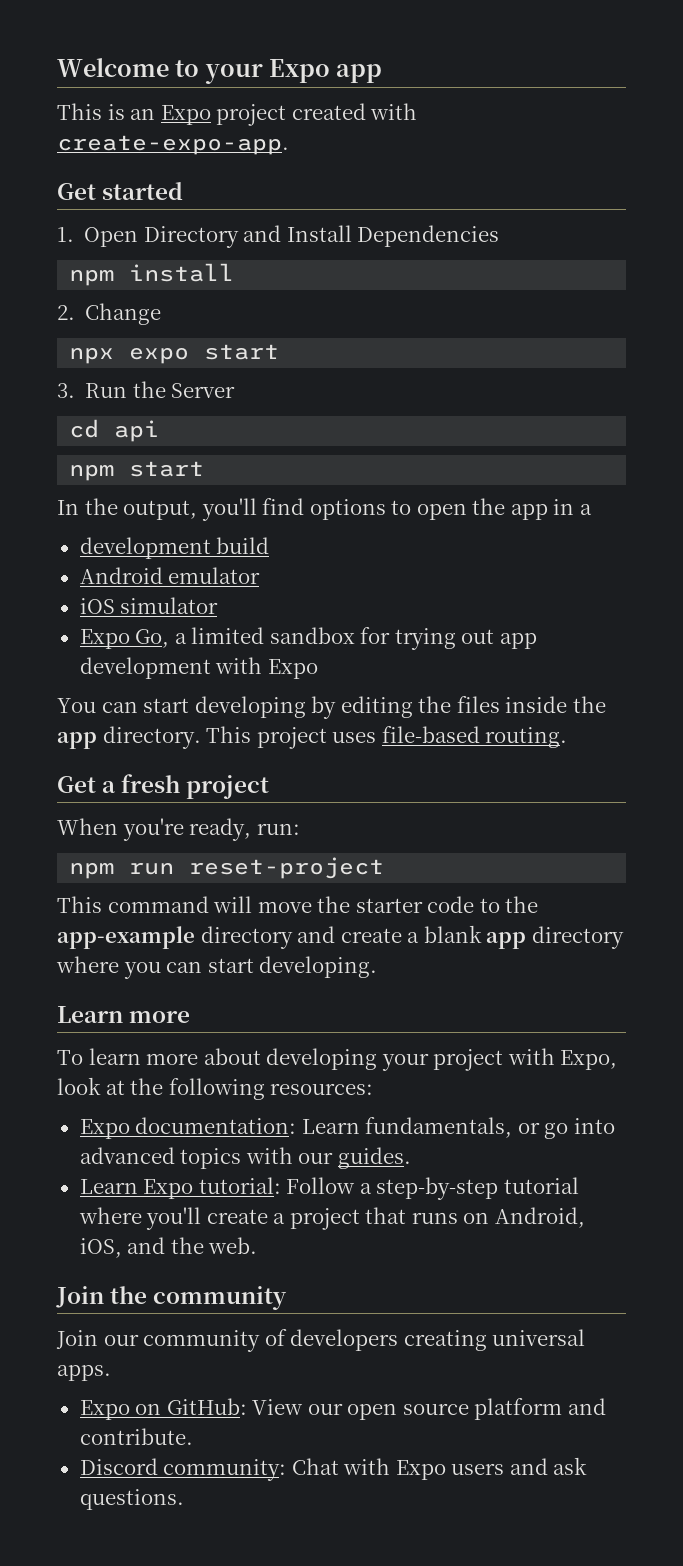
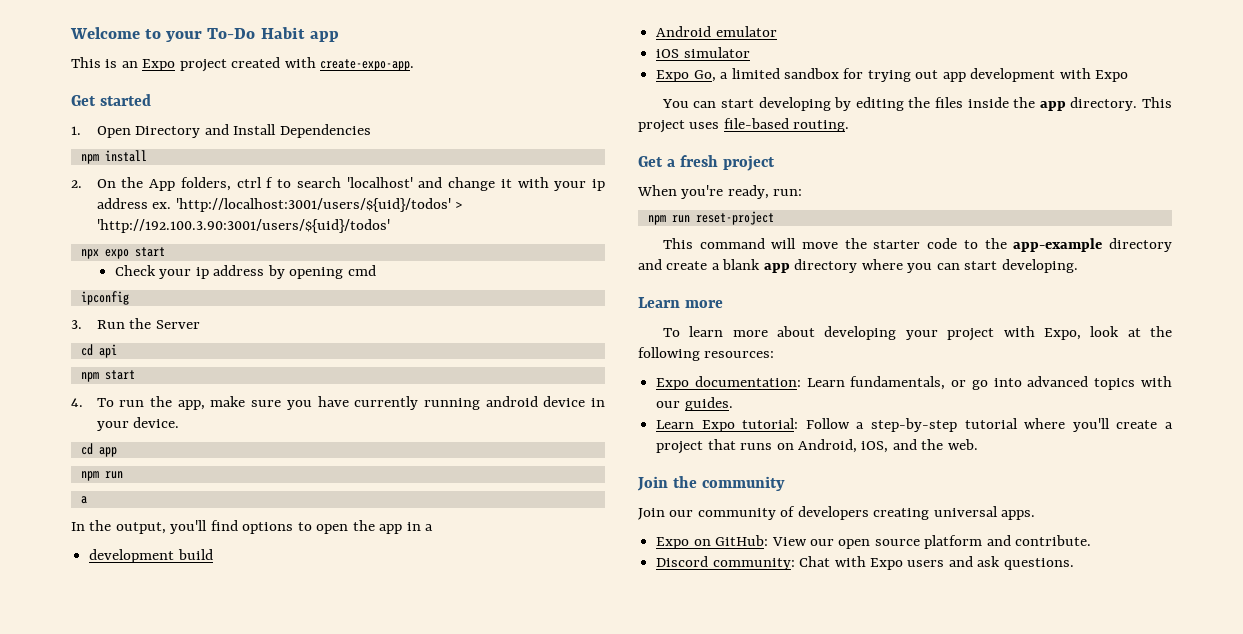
- Welcome to your Expo app
+ Welcome to your To-Do Habit app
- 2. Change
+ 2. On the App folders, ctrl f to search 'localhost' and change it with your ip address ex. 'http://localhost:3001/users/${uid}/todos' > 'http://192.100.3.90:3001/users/${uid}/todos'
  npx expo start
+ Check your ip address by opening cmd
+ ipconfig
+ 4. To run the app, make sure you have currently running android device in your device.
+ cd app
+ npm run
+ a

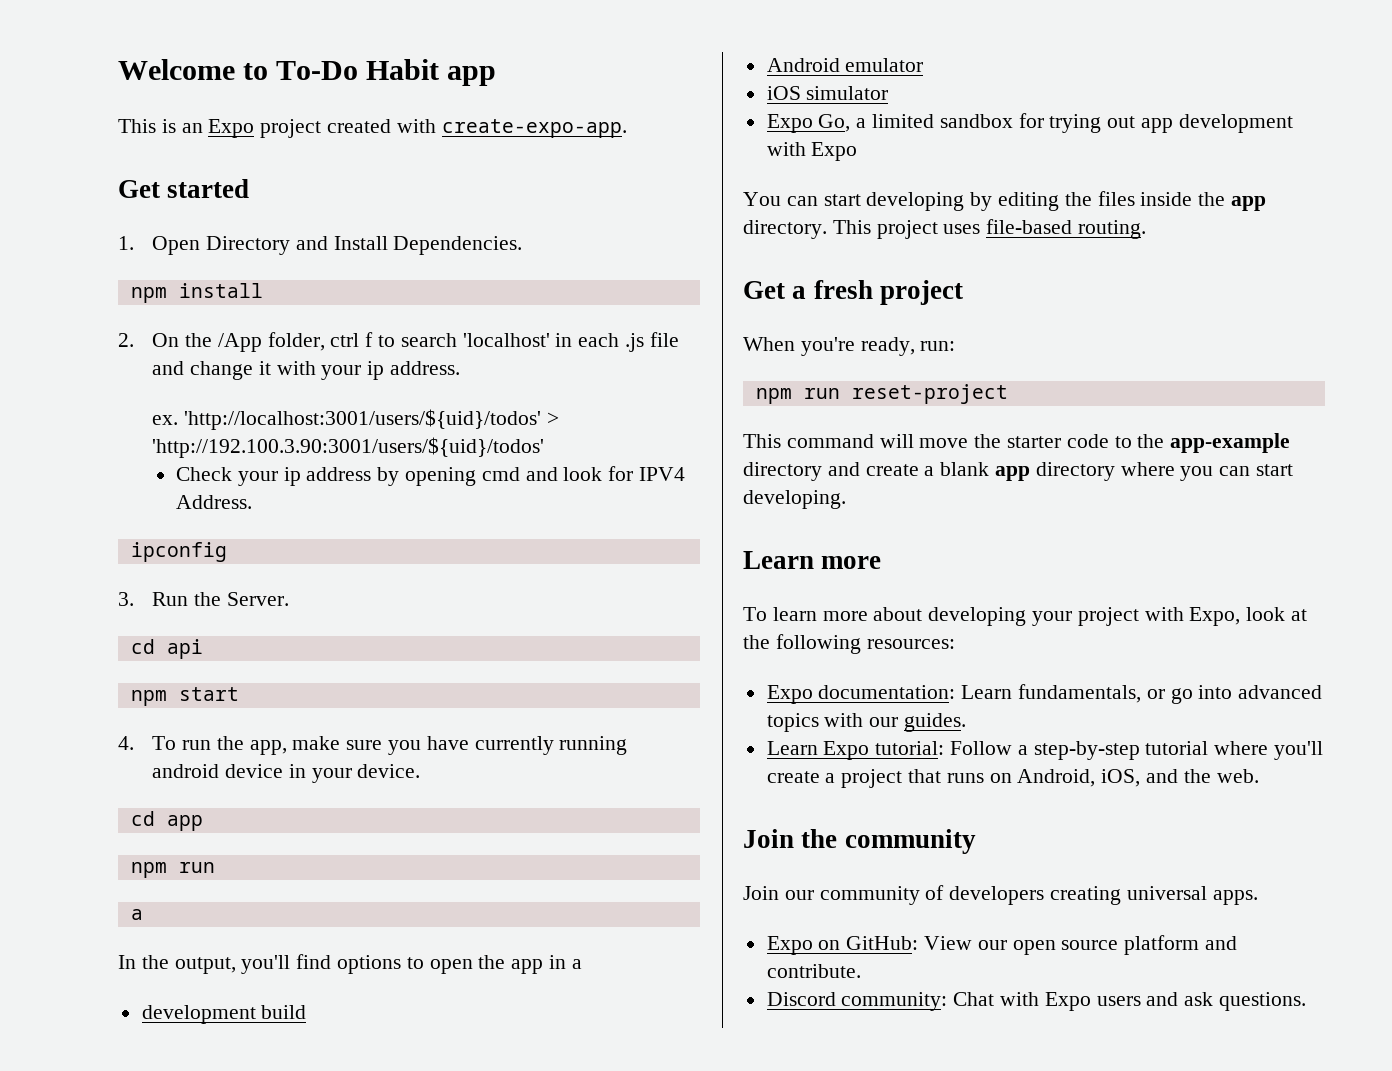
- Welcome to your To-Do Habit app
+ Welcome to To-Do Habit app
- 1. Open Directory and Install Dependencies
+ 1. Open Directory and Install Dependencies.
- 2. On the App folders, ctrl f to search 'localhost' and change it with your ip address ex.
+ 2. On the /App folder, ctrl f to search 'localhost' in each .js file and change it with your ip address.
+ ex.
- npx expo start
- Check your ip address by opening cmd
+ Check your ip address by opening cmd and look for IPV4 Address.
- 3. Run the Server
+ 3. Run the Server.

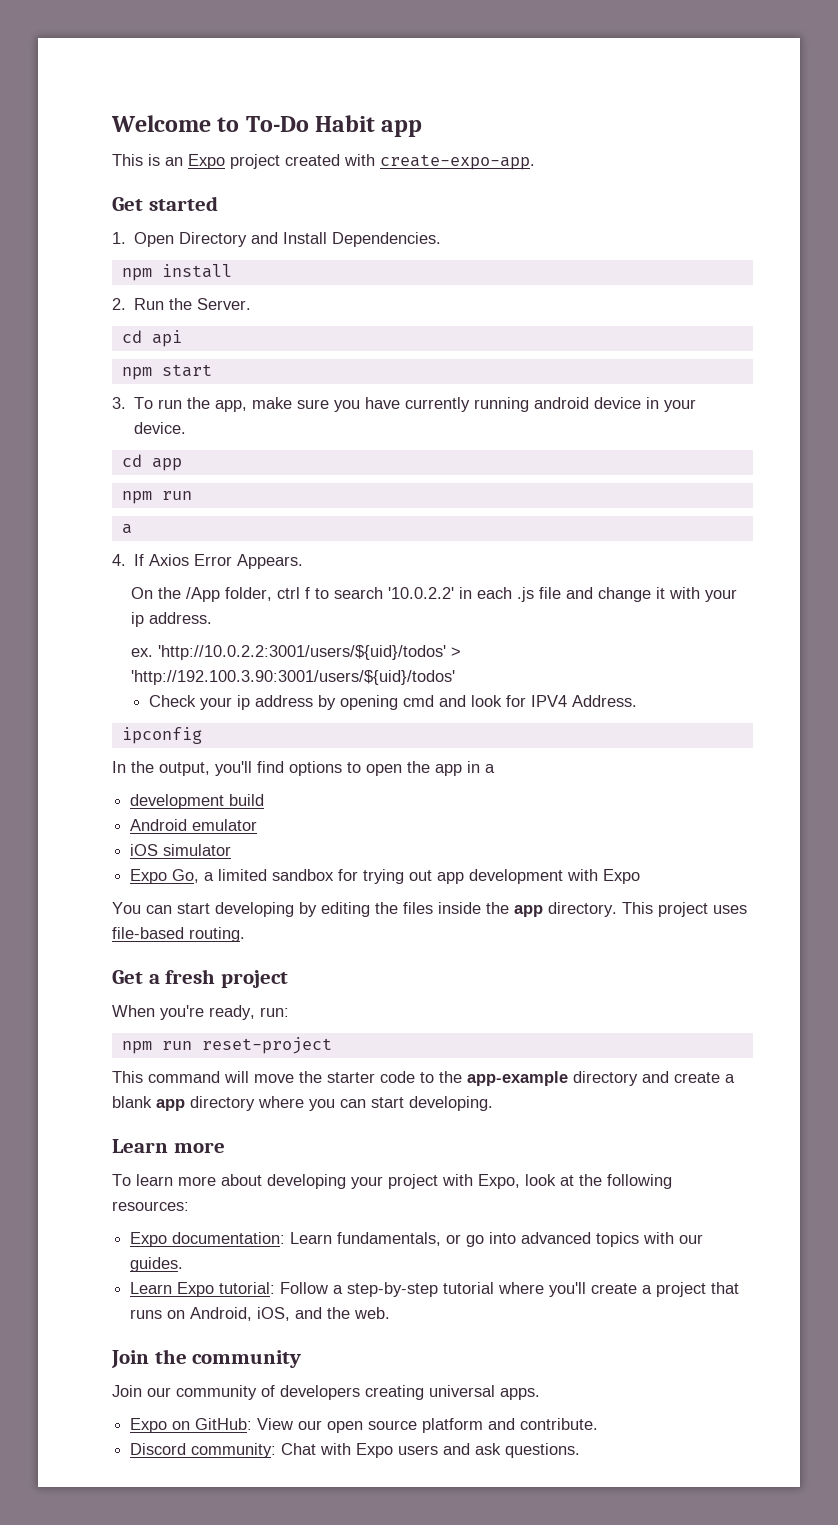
- 2. On the /App folder, ctrl f to search 'localhost' in each .js file and change it with your ip address.
- ex. 'http://localhost:3001/users/${uid}/todos' > 'http://192.100.3.90:3001/users/${uid}/todos'
- Check your ip address by opening cmd and look for IPV4 Address.
- ipconfig
- 3. Run the Server.
+ 2. Run the Server.
- 4. To run the app, make sure you have currently running android device in your device.
+ 3. To run the app, make sure you have currently running android device in your device.
+ 4. If Axios Error Appears.
+ On the /App folder, ctrl f to search '10.0.2.2' in each .js file and change it with your ip address.
+ ex. 'http://10.0.2.2:3001/users/${uid}/todos' > 'http://192.100.3.90:3001/users/${uid}/todos'
+ Check your ip address by opening cmd and look for IPV4 Address.
+ ipconfig

